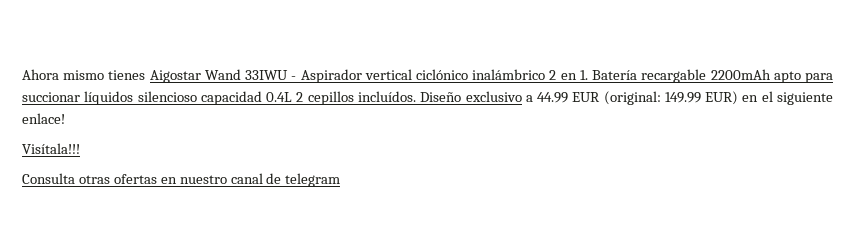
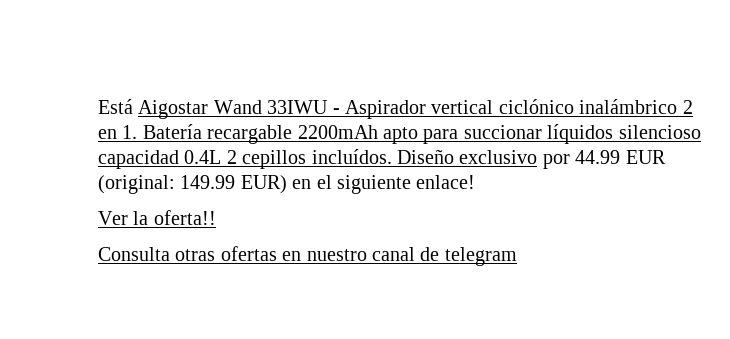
- Ahora mismo tienes Aigostar Wand 33IWU - Aspirador vertical ciclónico inalámbrico 2 en 1. Batería recargable 2200mAh apto para succionar líquidos silencioso capacidad 0.4L 2 cepillos incluídos.
+ Está Aigostar Wand 33IWU - Aspirador vertical ciclónico inalámbrico 2 en 1. Batería recargable 2200mAh apto para succionar líquidos silencioso capacidad 0.4L 2 cepillos incluídos.
- Diseño exclusivo a 44.99 EUR (original: 149.99 EUR) en el siguiente enlace!
+ Diseño exclusivo por 44.99 EUR (original: 149.99 EUR) en el siguiente enlace!
- Visítala!!!
+ Ver la oferta!!

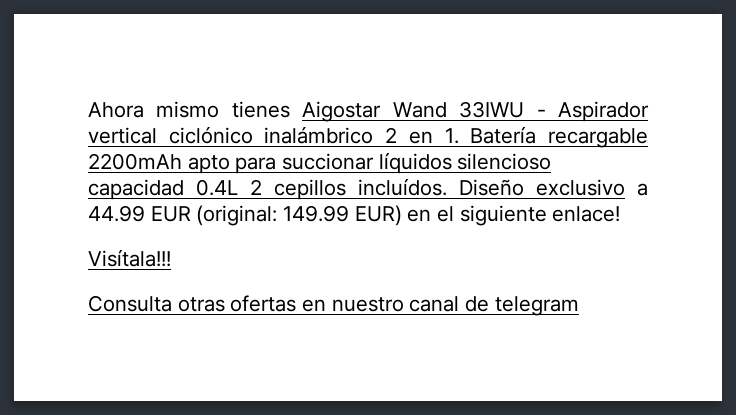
- Está Aigostar Wand 33IWU - Aspirador vertical ciclónico inalámbrico 2 en 1. Batería recargable 2200mAh apto para succionar líquidos silencioso capacidad 0.4L 2 cepillos incluídos.
+ Ahora mismo tienes Aigostar Wand 33IWU - Aspirador vertical ciclónico inalámbrico 2 en 1. Batería recargable 2200mAh apto para succionar líquidos silencioso capacidad 0.4L 2 cepillos incluídos.
- Diseño exclusivo por 44.99 EUR (original: 149.99 EUR) en el siguiente enlace!
+ Diseño exclusivo a 44.99 EUR (original: 149.99 EUR) en el siguiente enlace!
- Ver la oferta!!
+ Visítala!!!

